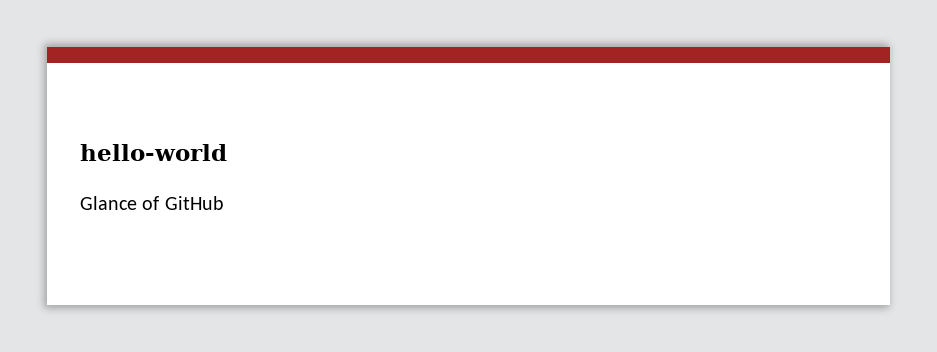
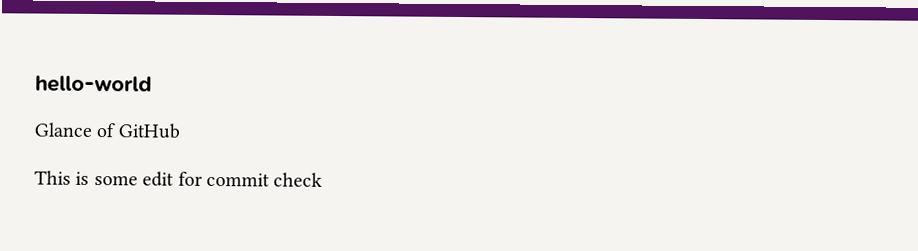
+ This is some edit for commit check

